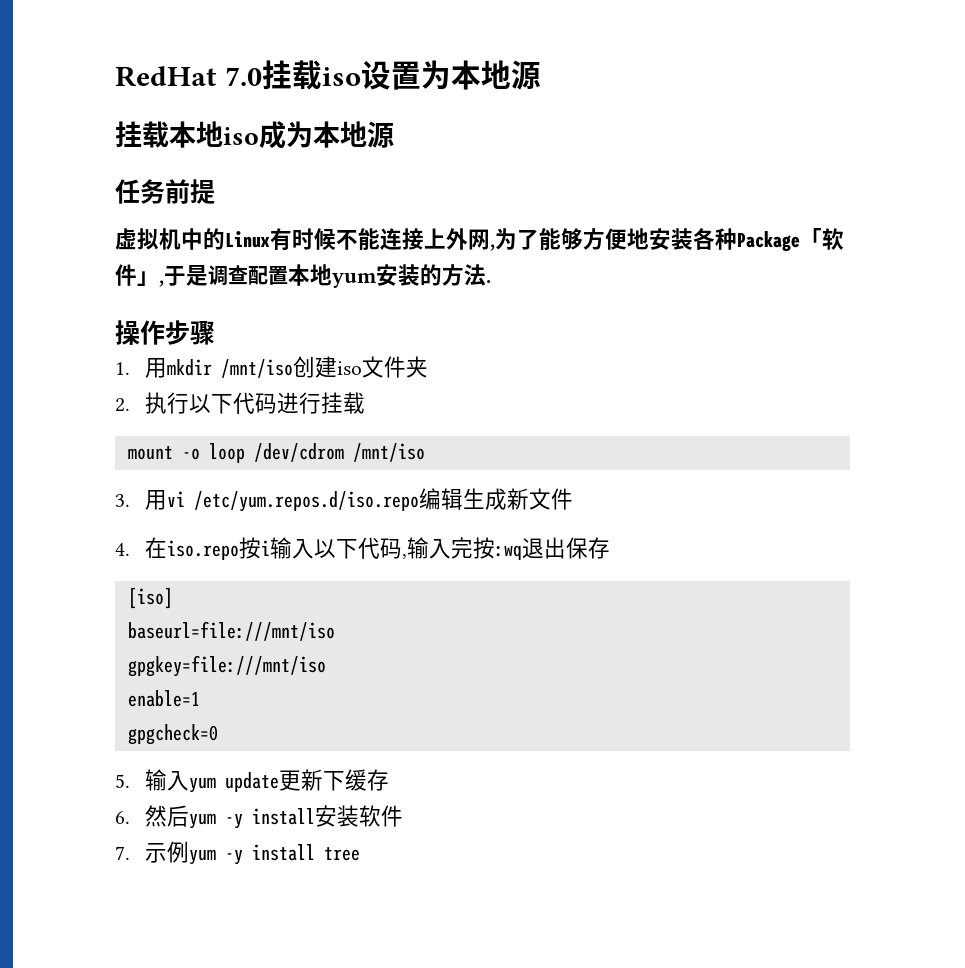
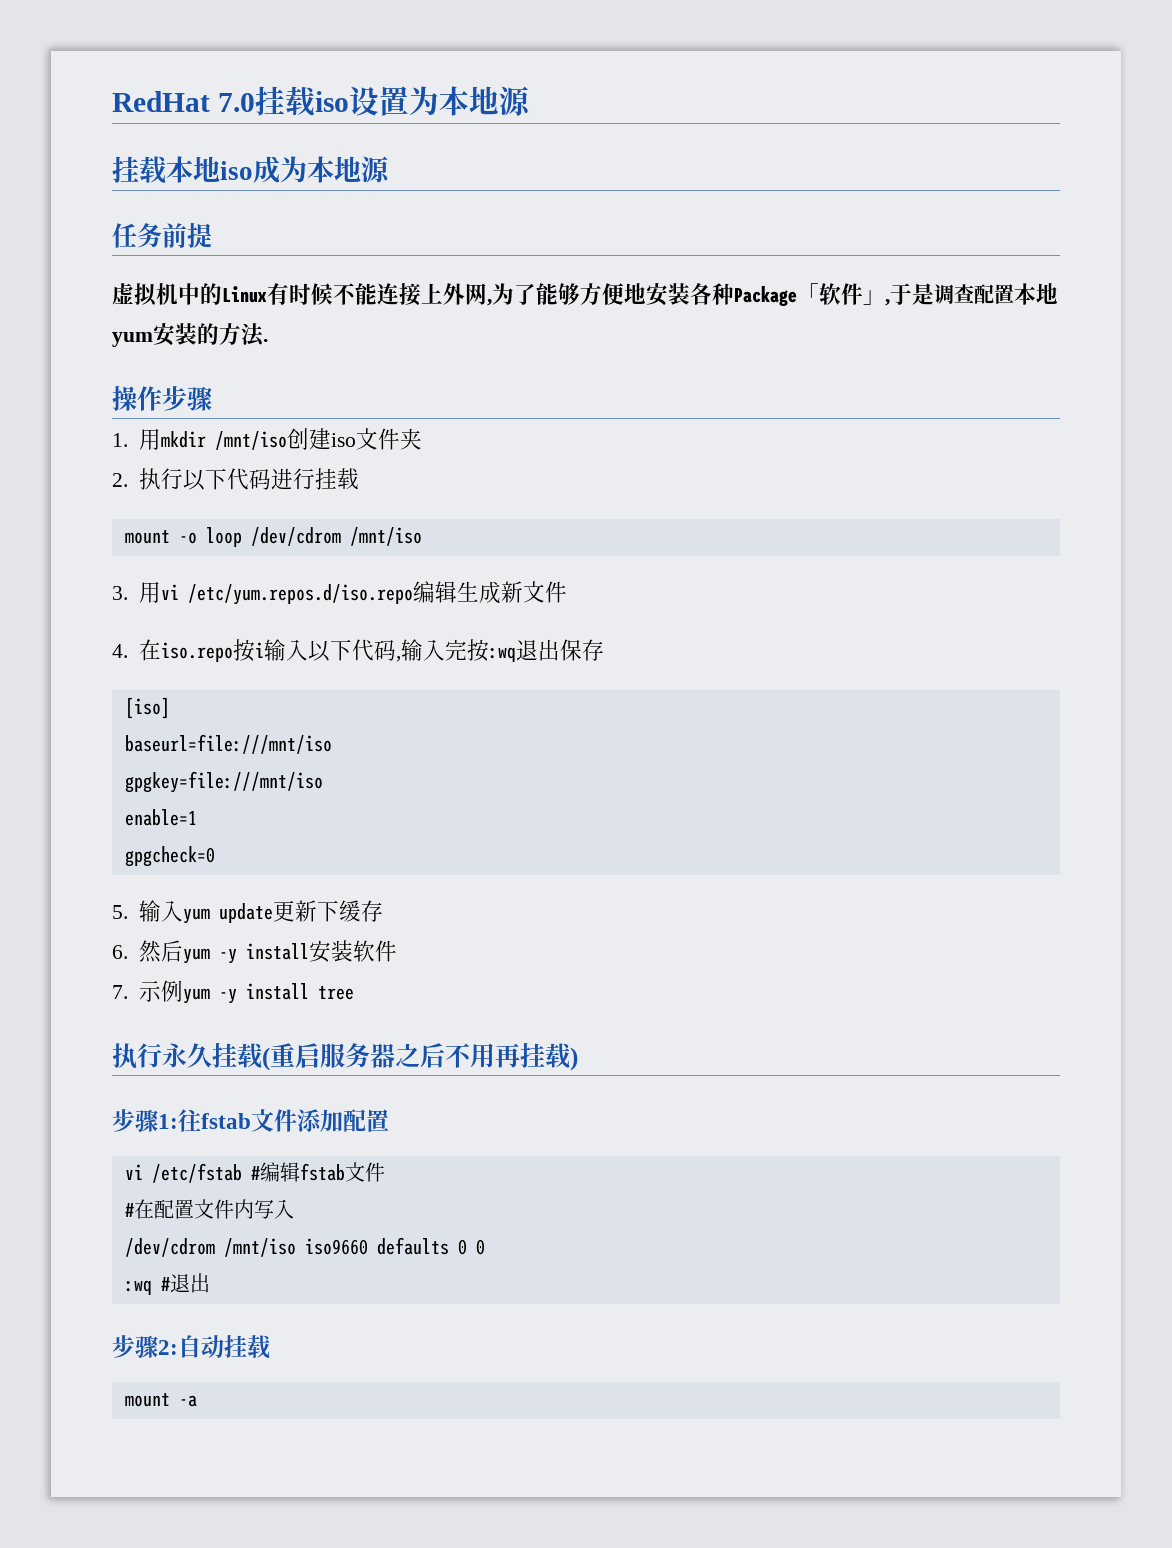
+ 执行永久挂载(重启服务器之后不用再挂载)
+ 步骤1:往fstab文件添加配置
+ vi /etc/fstab #编辑fstab文件
+ #在配置文件内写入
+ /dev/cdrom /mnt/iso iso9660 defaults 0 0
+ :wq #退出
+ 步骤2:自动挂载
+ mount -a

